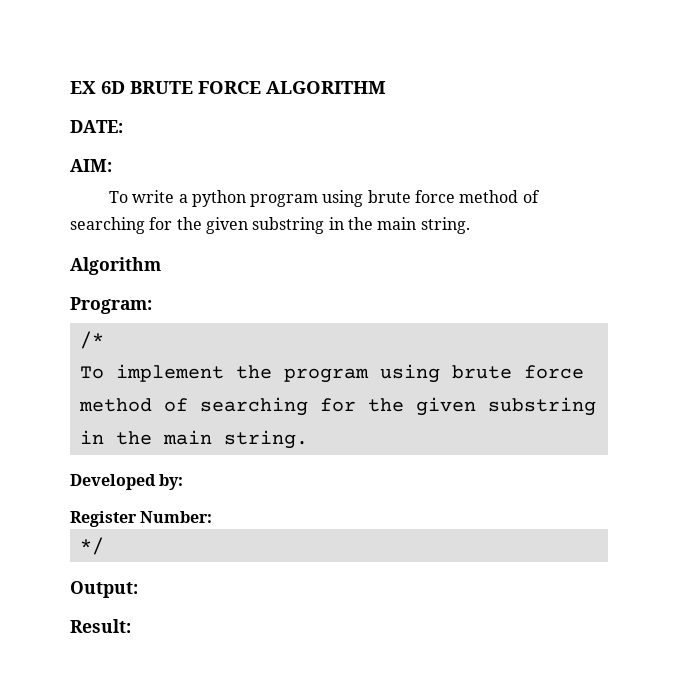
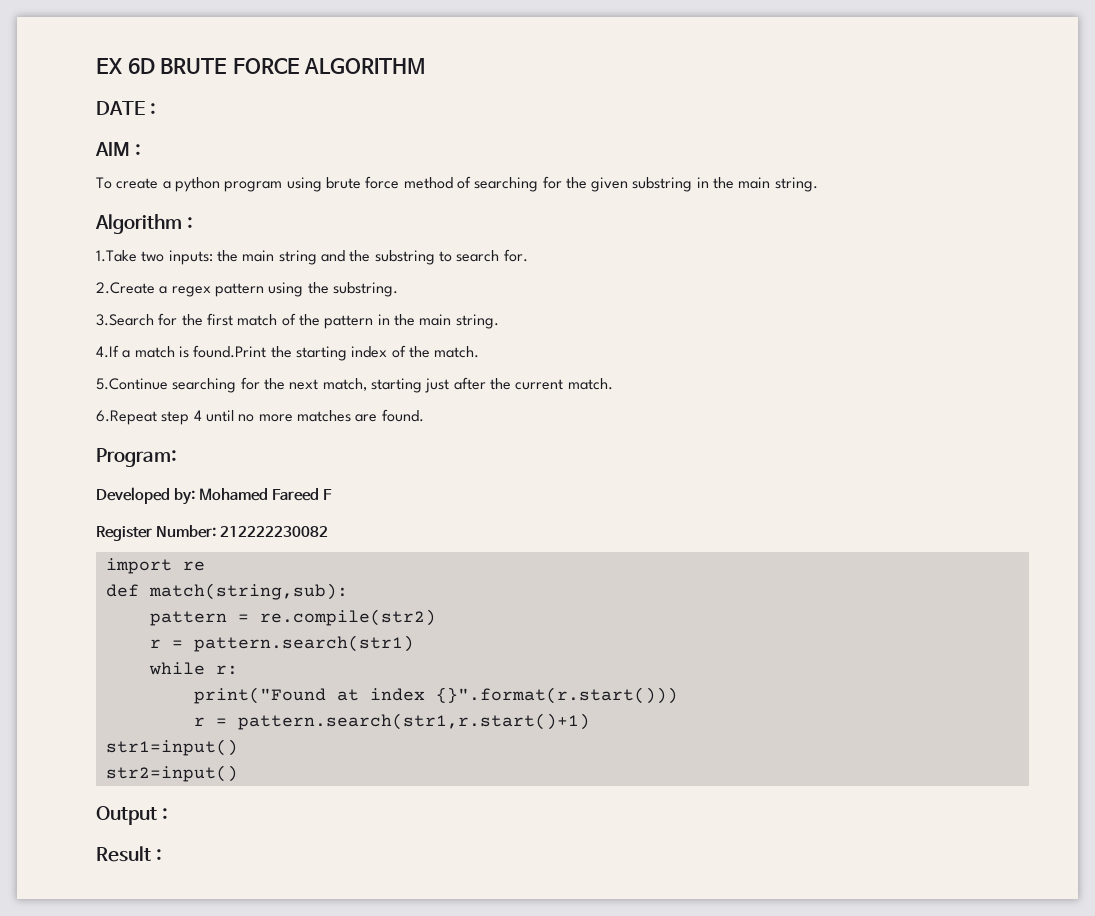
- DATE:
- AIM:
- To write a python program using brute force method of searching for the given substring in the main string.
+ DATE :
+ AIM :
+ To create a python program using brute force method of searching for the given substring in the main string.
- Algorithm
+ Algorithm :
+ 1.Take two inputs: the main string and the substring to search for.
+ 2.Create a regex pattern using the substring.
+ 3.Search for the first match of the pattern in the main string.
+ 4.If a match is found.Print the starting index of the match.
+ 5.Continue searching for the next match, starting just after the current match.
+ 6.Repeat step 4 until no more matches are found.
  Program:
- /*
- To implement the program using brute force method of searching for the given substring in the main string.
- Developed by:
+ Developed by: Mohamed Fareed F
- Register Number:
- */
- Output:
- Result:
+ Register Number: 212222230082
+ import re
+ def match(string,sub):
+ pattern = re.compile(str2)
+ r = pattern.search(str1)
+ while r:
+ print("Found at index {}".format(r.start()))
+ r = pattern.search(str1,r.start()+1)
+ str1=input()
+ str2=input()
+ Output :
+ Result :

